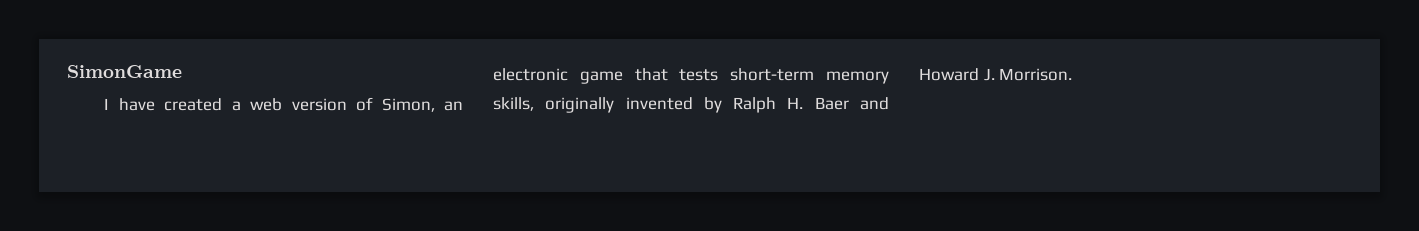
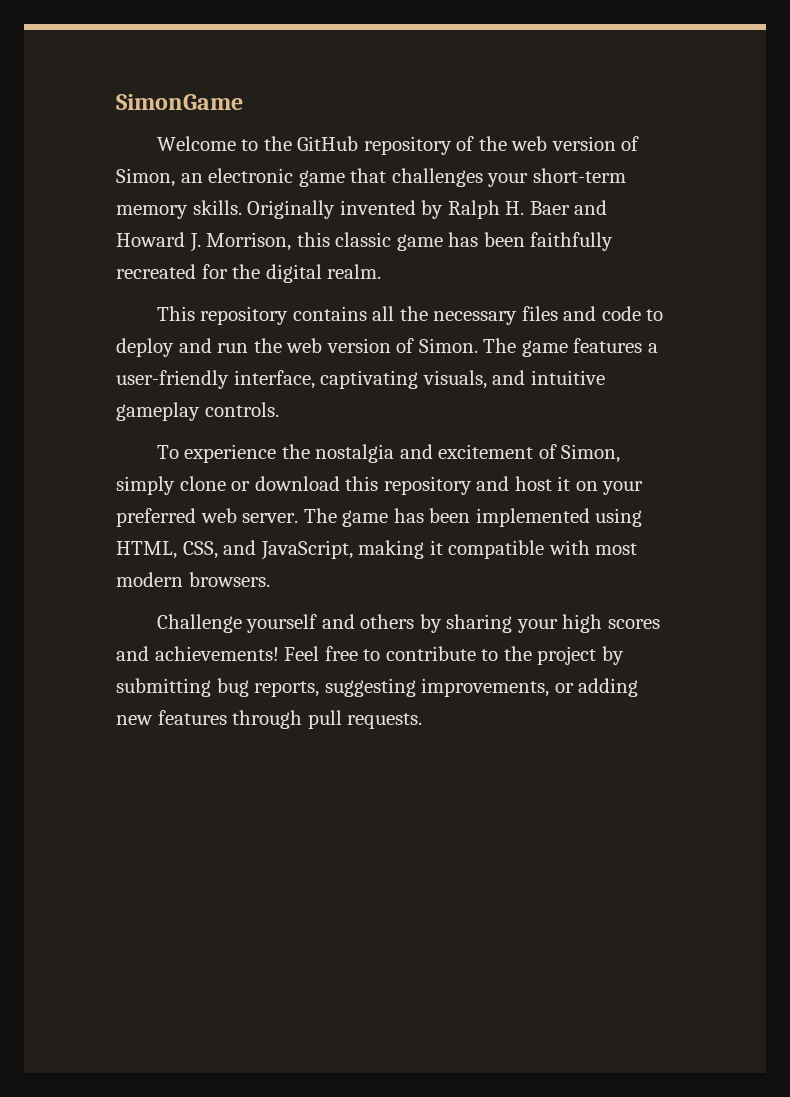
- I have created a web version of Simon, an electronic game that tests short-term memory skills, originally invented by Ralph H. Baer and Howard J. Morrison.
+ Welcome to the GitHub repository of the web version of Simon, an electronic game that challenges your short-term memory skills. Originally invented by Ralph H. Baer and Howard J. Morrison, this classic game has been faithfully recreated for the digital realm.
+ This repository contains all the necessary files and code to deploy and run the web version of Simon. The game features a user-friendly interface, captivating visuals, and intuitive gameplay controls.
+ To experience the nostalgia and excitement of Simon, simply clone or download this repository and host it on your preferred web server. The game has been implemented using HTML, CSS, and JavaScript, making it compatible with most modern browsers.
+ Challenge yourself and others by sharing your high scores and achievements! Feel free to contribute to the project by submitting bug reports, suggesting improvements, or adding new features through pull requests.

